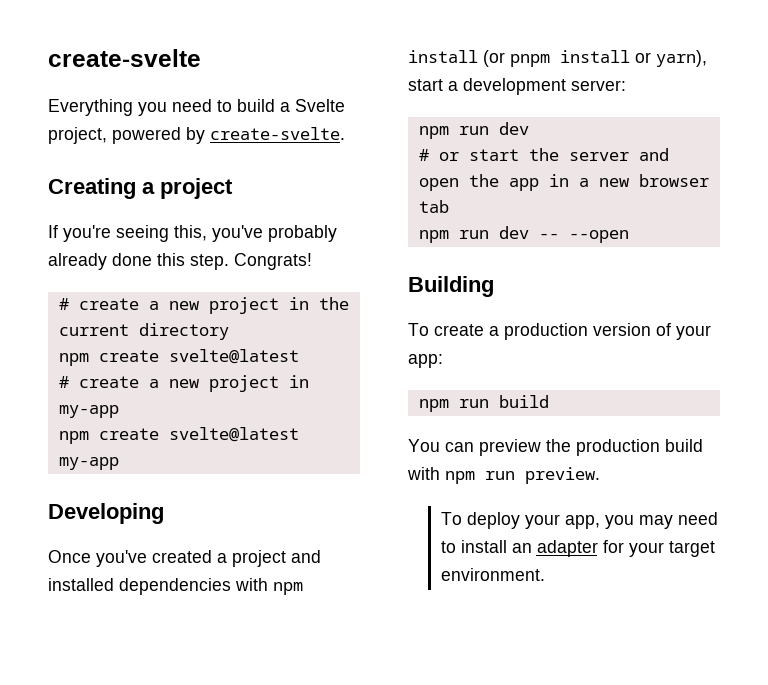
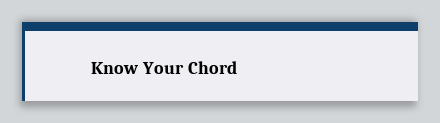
- create-svelte
- Everything you need to build a Svelte project, powered by create-svelte.
- Creating a project
- If you're seeing this, you've probably already done this step. Congrats!
- # create a new project in the current directory
- npm create svelte@latest
- # create a new project in my-app
- npm create svelte@latest my-app
- Developing
- Once you've created a project and installed dependencies with npm install (or pnpm install or yarn), start a development server:
- npm run dev
- # or start the server and open the app in a new browser tab
- npm run dev -- --open
- Building
- To create a production version of your app:
- npm run build
- You can preview the production build with npm run preview.
- To deploy your app, you may need to install an adapter for your target environment.
+ Know Your Chord

